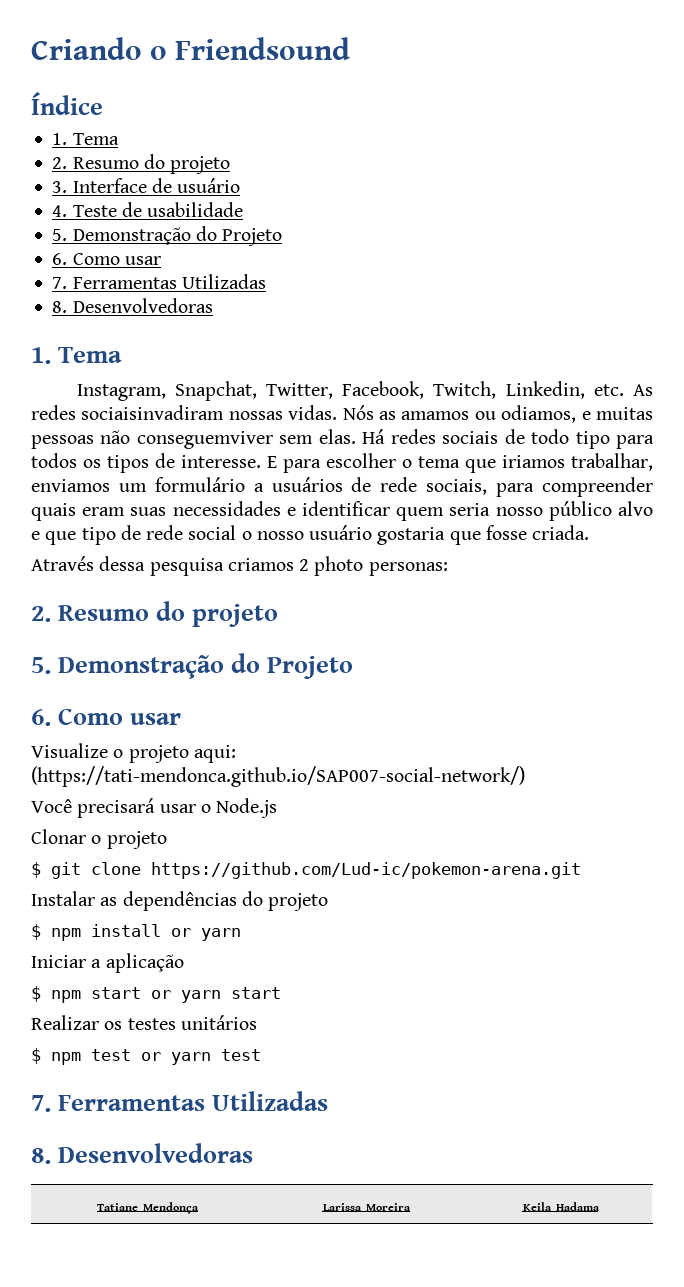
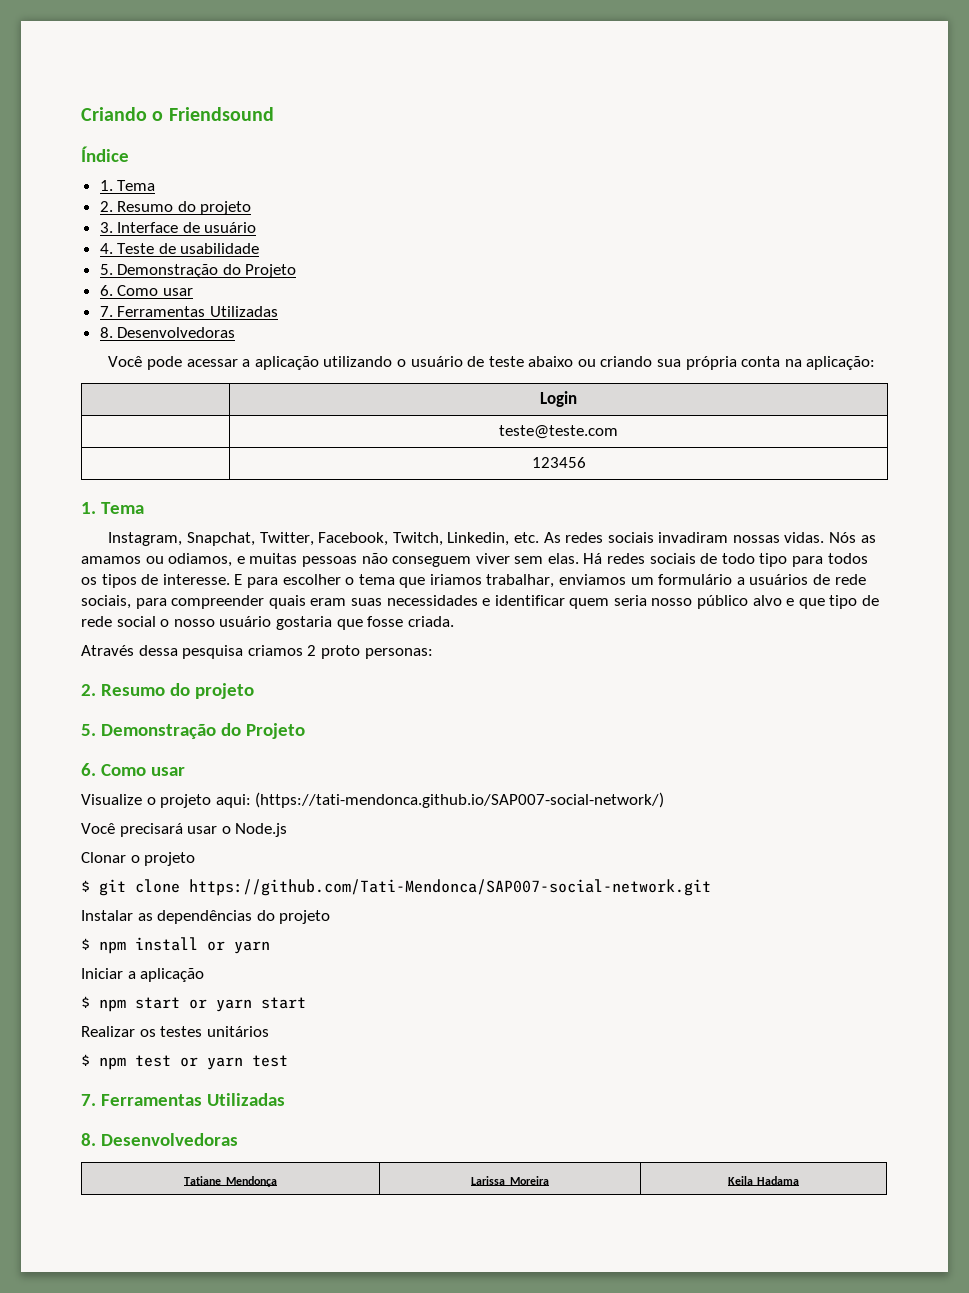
+ Você pode acessar a aplicação utilizando o usuário de teste abaixo ou criando sua própria conta na aplicação:
+ | Login
+ | teste@teste.com
+ | 123456
- Instagram, Snapchat, Twitter, Facebook, Twitch, Linkedin, etc. As redes sociaisinvadiram nossas vidas.
+ Instagram, Snapchat, Twitter, Facebook, Twitch, Linkedin, etc. As redes sociais invadiram nossas vidas.
- Nós as amamos ou odiamos, e muitas pessoas não conseguemviver sem elas.
+ Nós as amamos ou odiamos, e muitas pessoas não conseguem viver sem elas.
- Através dessa pesquisa criamos 2 photo personas:
+ Através dessa pesquisa criamos 2 proto personas:
- $ git clone https://github.com/Lud-ic/pokemon-arena.git
+ $ git clone https://github.com/Tati-Mendonca/SAP007-social-network.git

